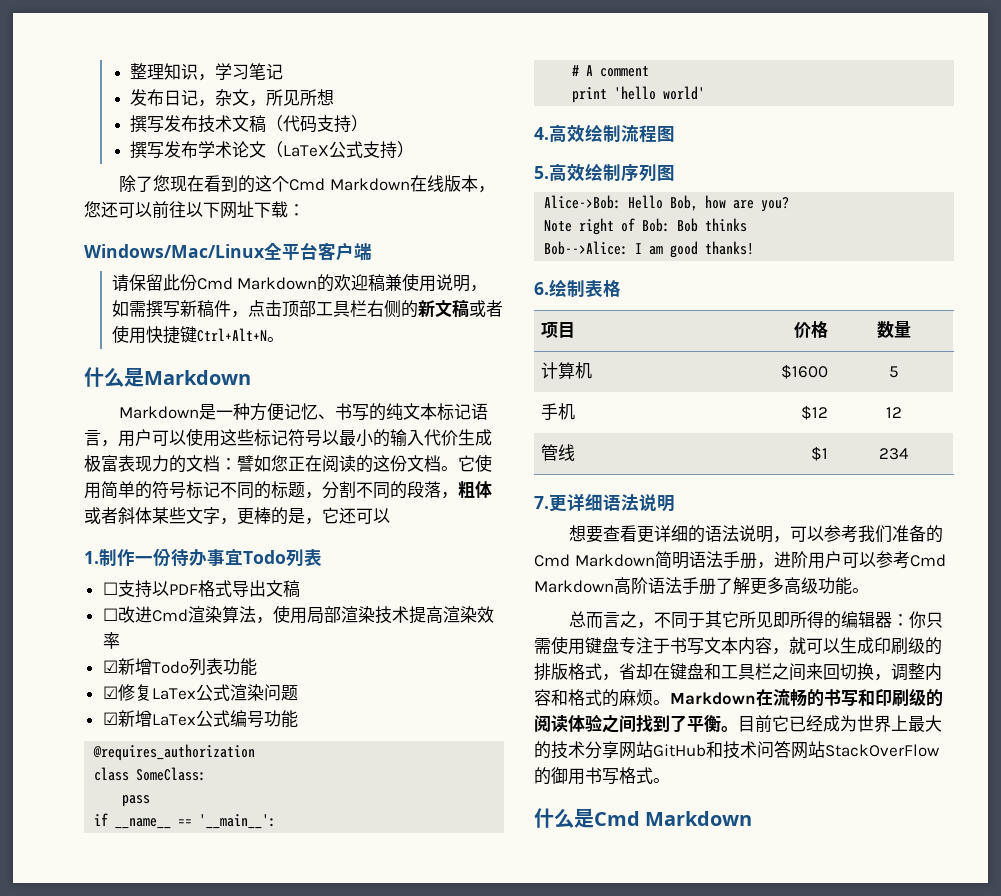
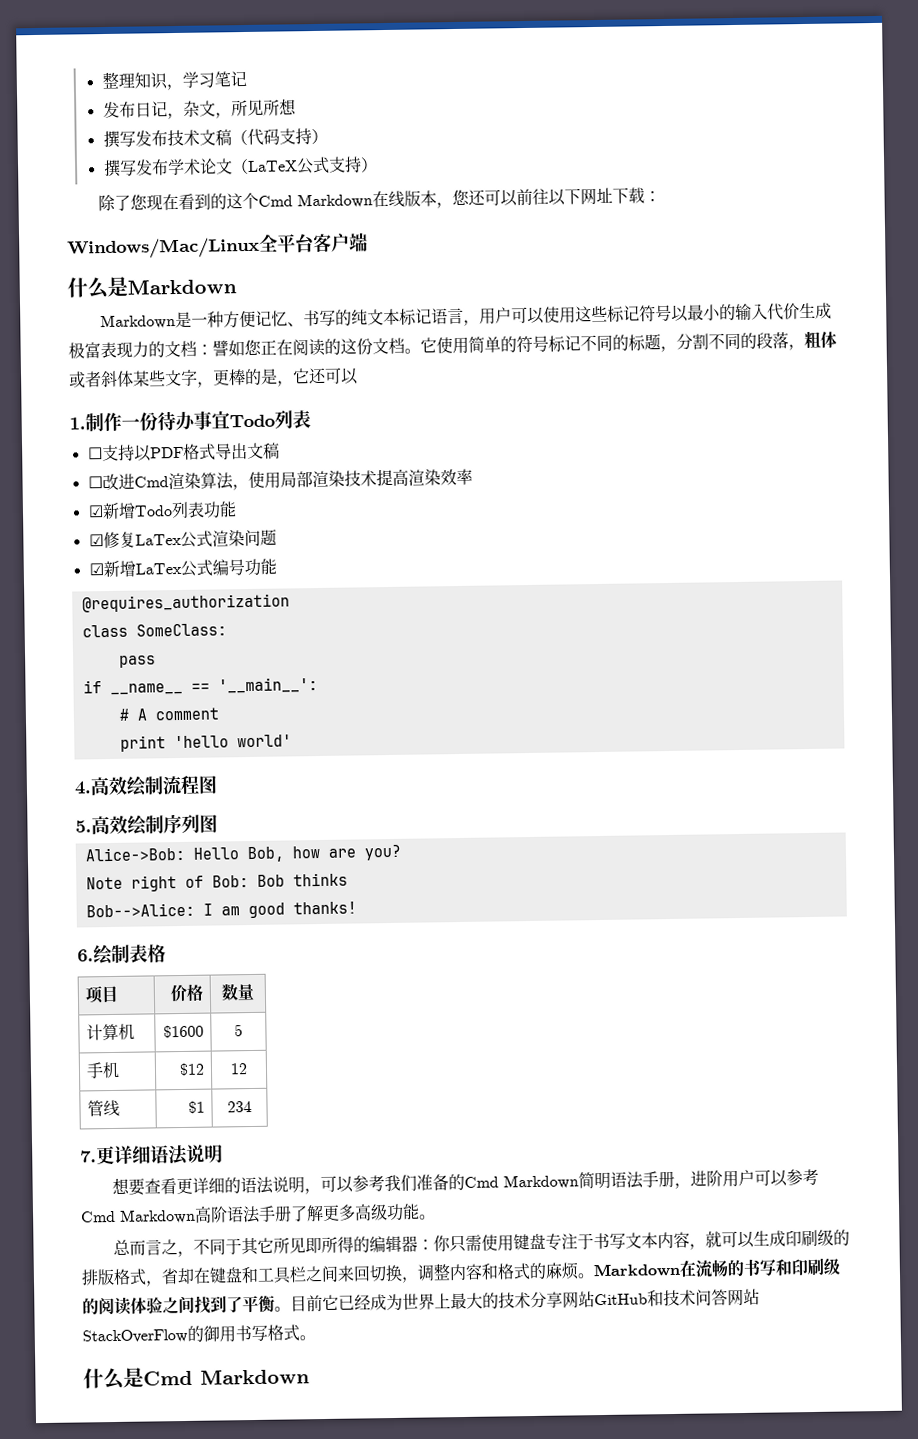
- 请保留此份Cmd Markdown的欢迎稿兼使用说明，如需撰写新稿件，点击顶部工具栏右侧的新文稿或者使用快捷键Ctrl+Alt+N。

